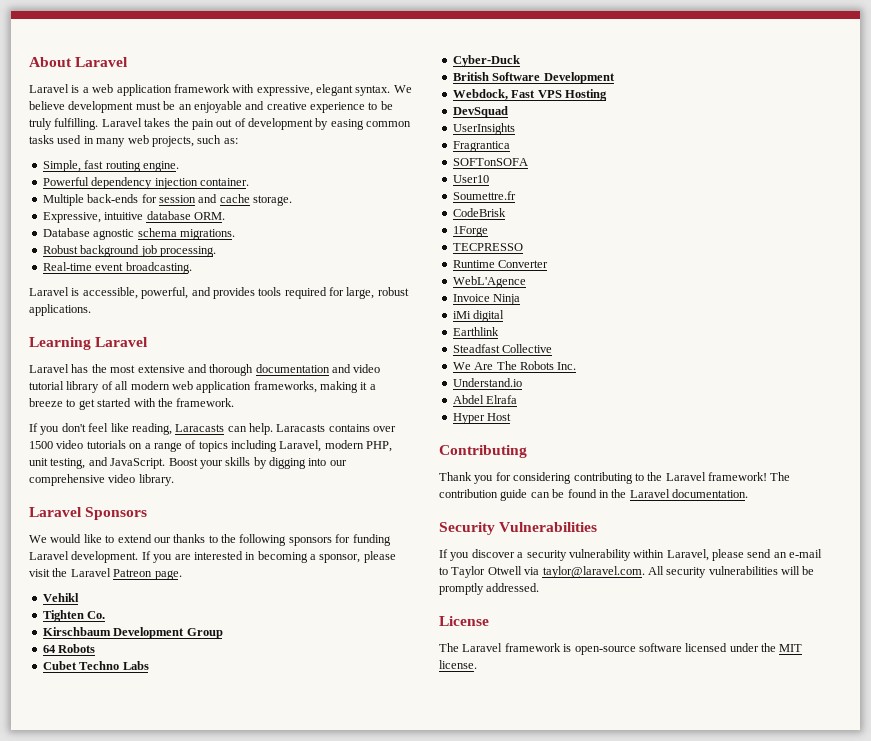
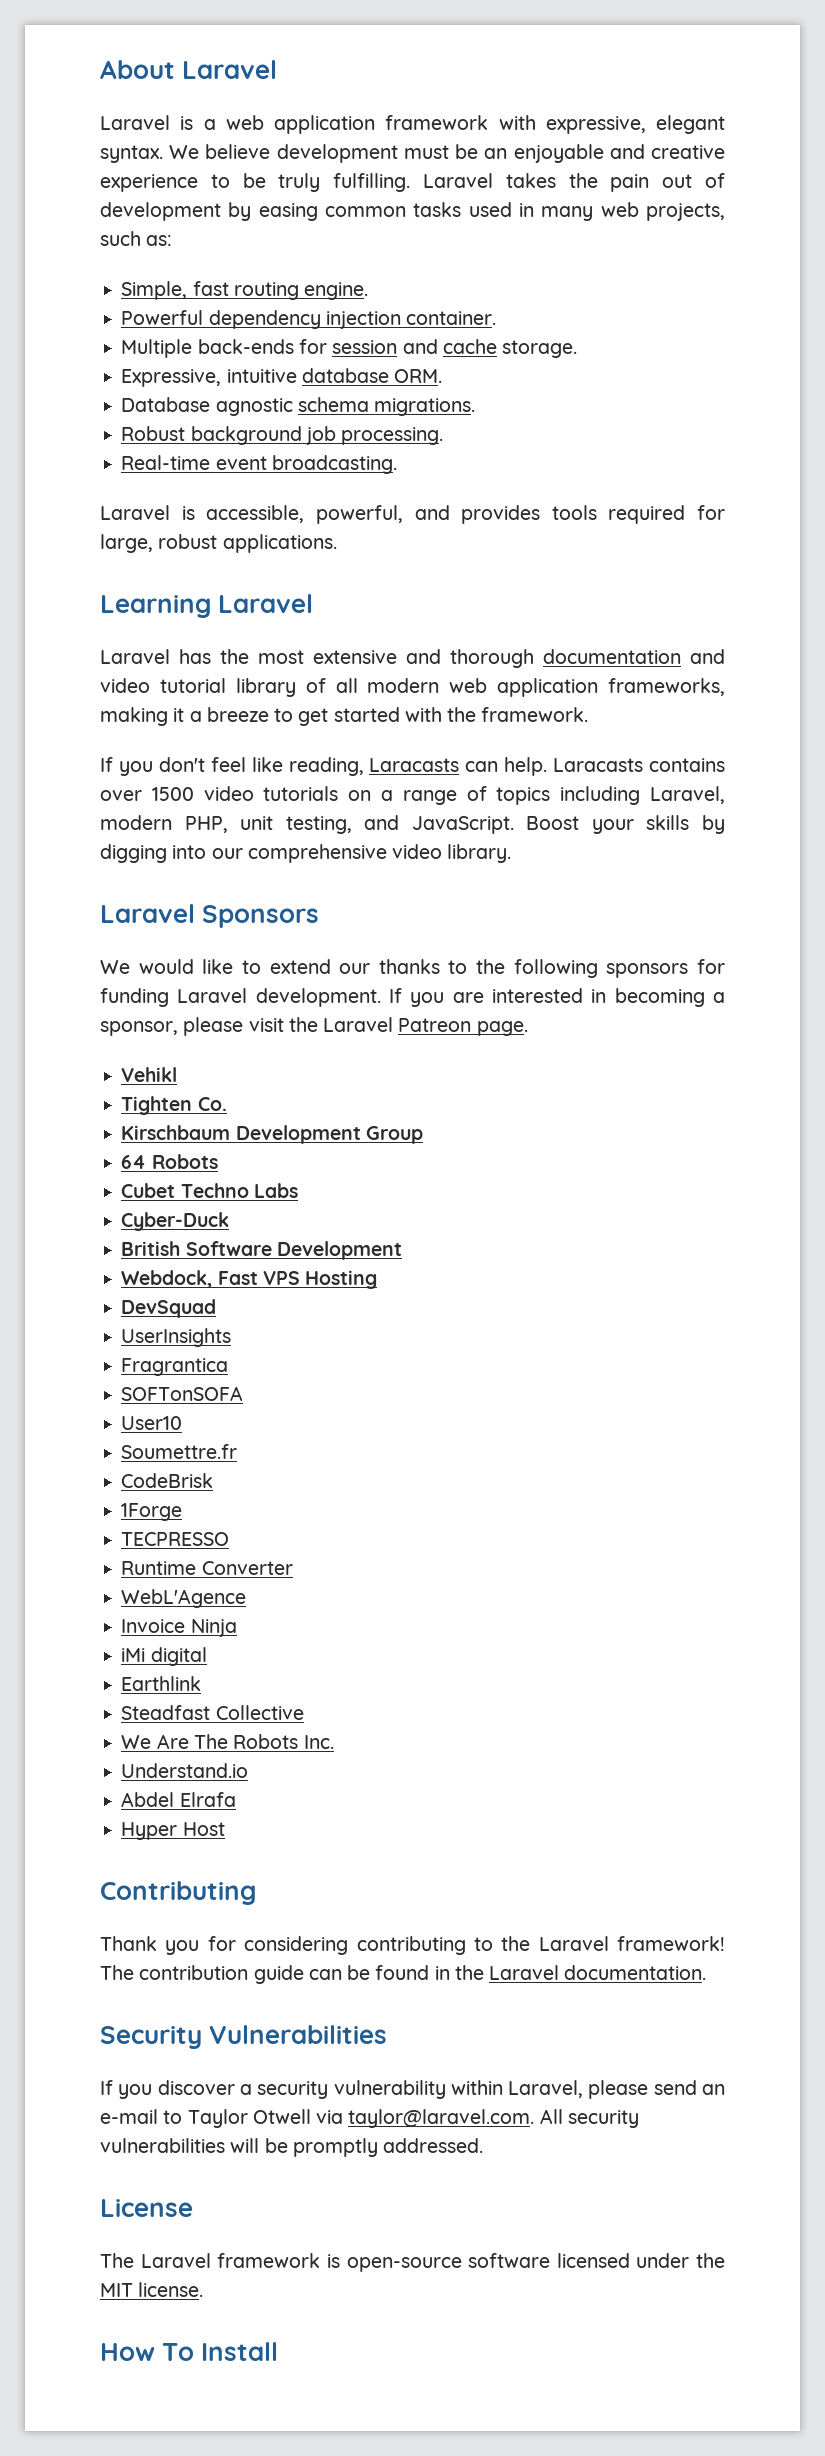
+ How To Install

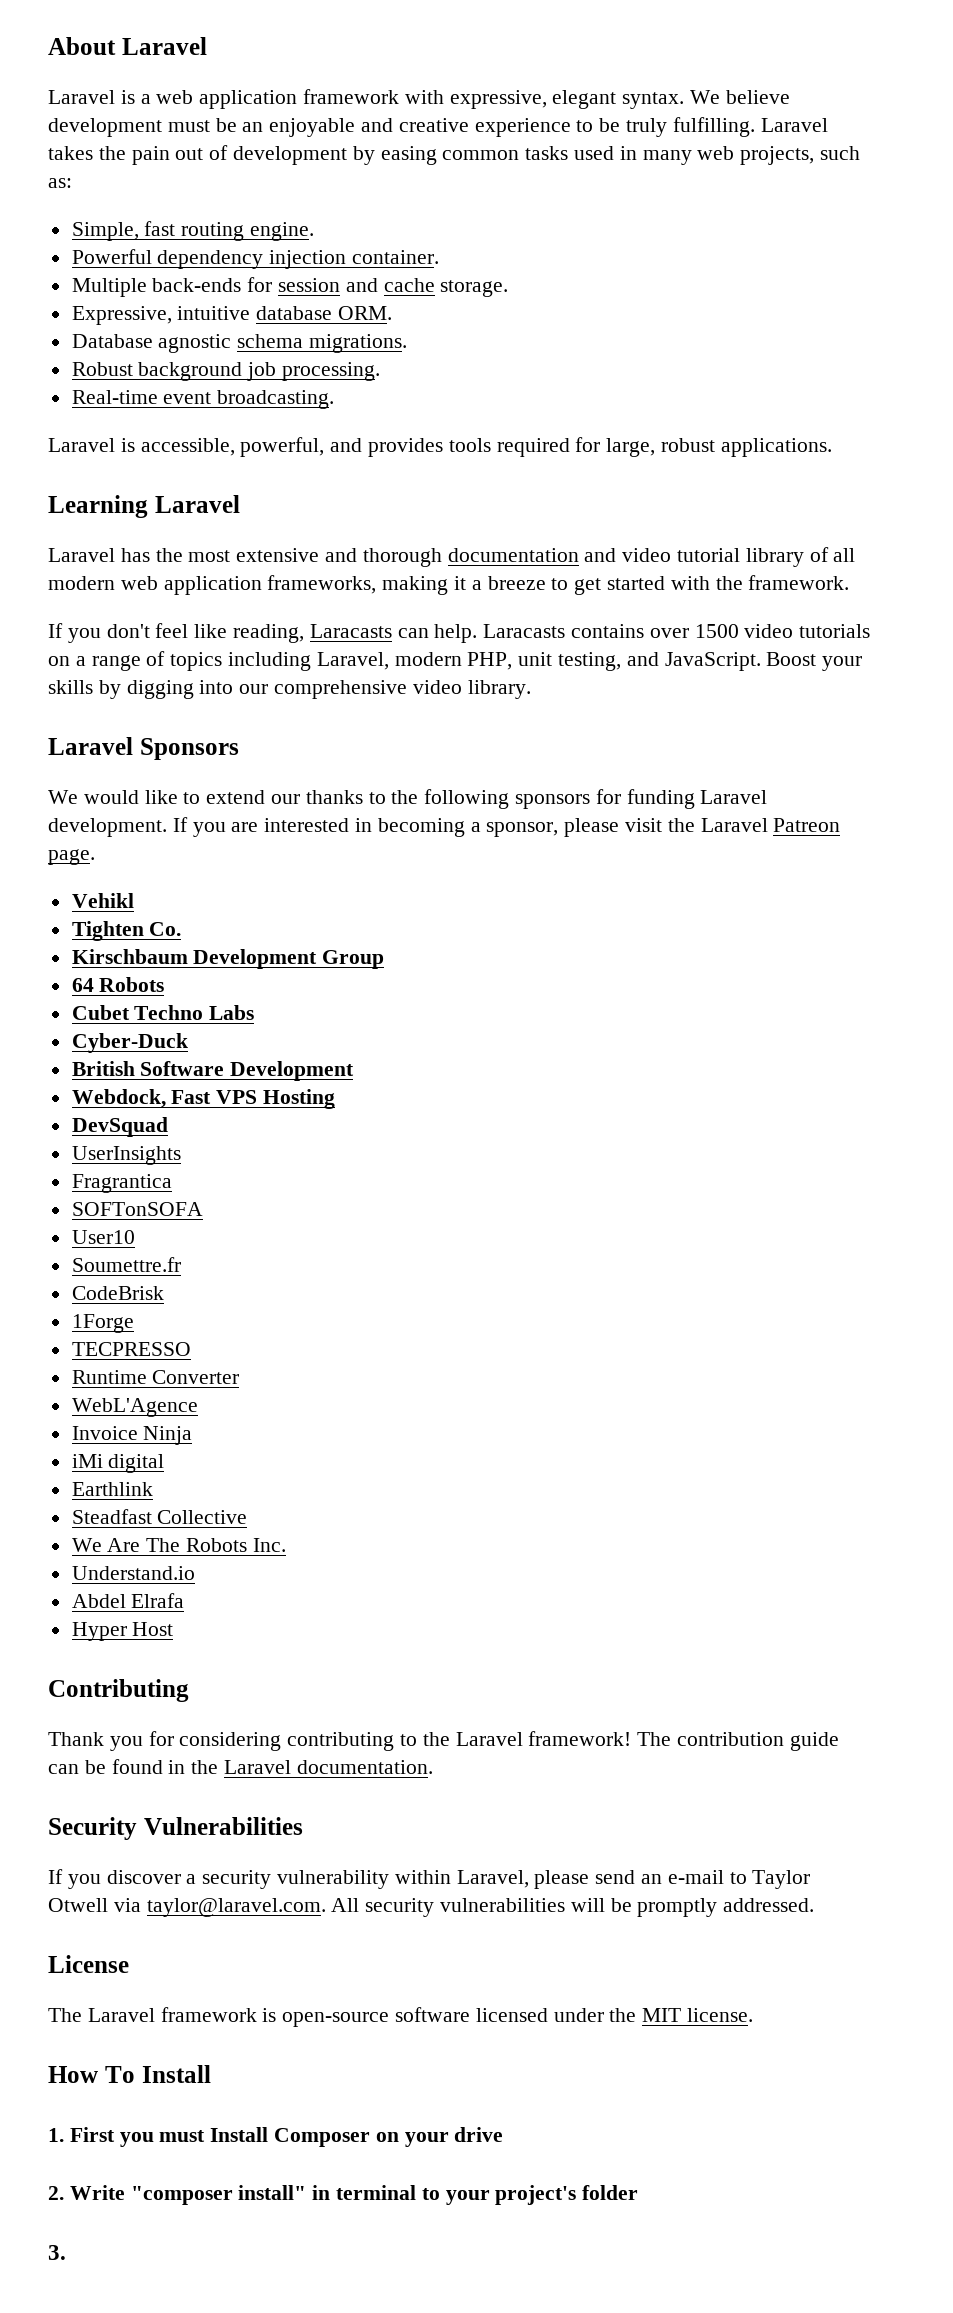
+ 1. First you must Install Composer on your drive
+ 2. Write "composer install" in terminal to your project's folder
+ 3.

